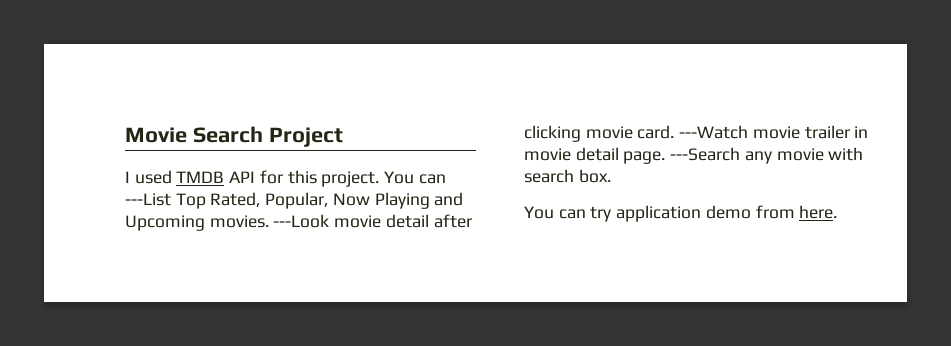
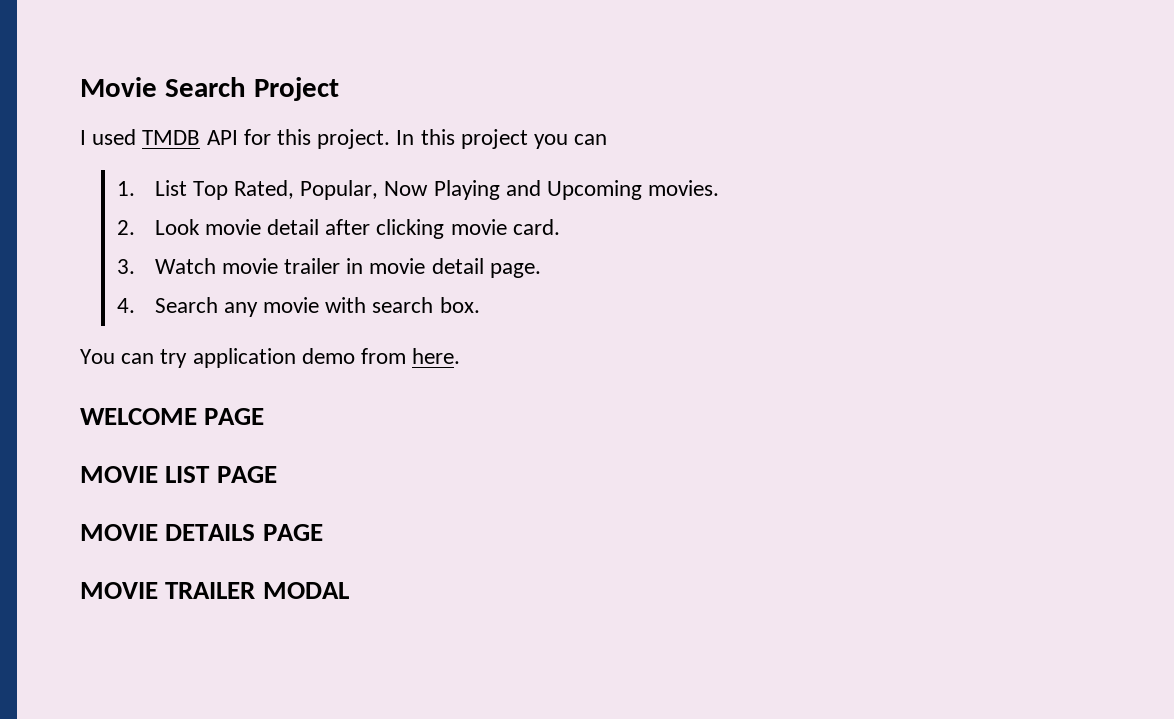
- You can ---List Top Rated, Popular, Now Playing and Upcoming movies. ---Look movie detail after clicking movie card. ---Watch movie trailer in movie detail page. ---Search any movie with search box.
+ In this project you can
+ 1. List Top Rated, Popular, Now Playing and Upcoming movies.
+ 2. Look movie detail after clicking movie card.
+ 3. Watch movie trailer in movie detail page.
+ 4. Search any movie with search box.
+ WELCOME PAGE
+ MOVIE LIST PAGE
+ MOVIE DETAILS PAGE
+ MOVIE TRAILER MODAL

